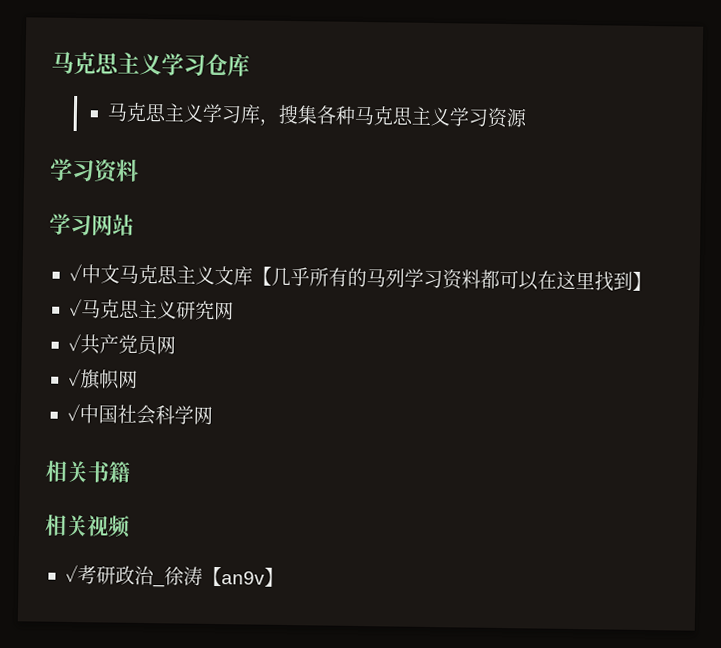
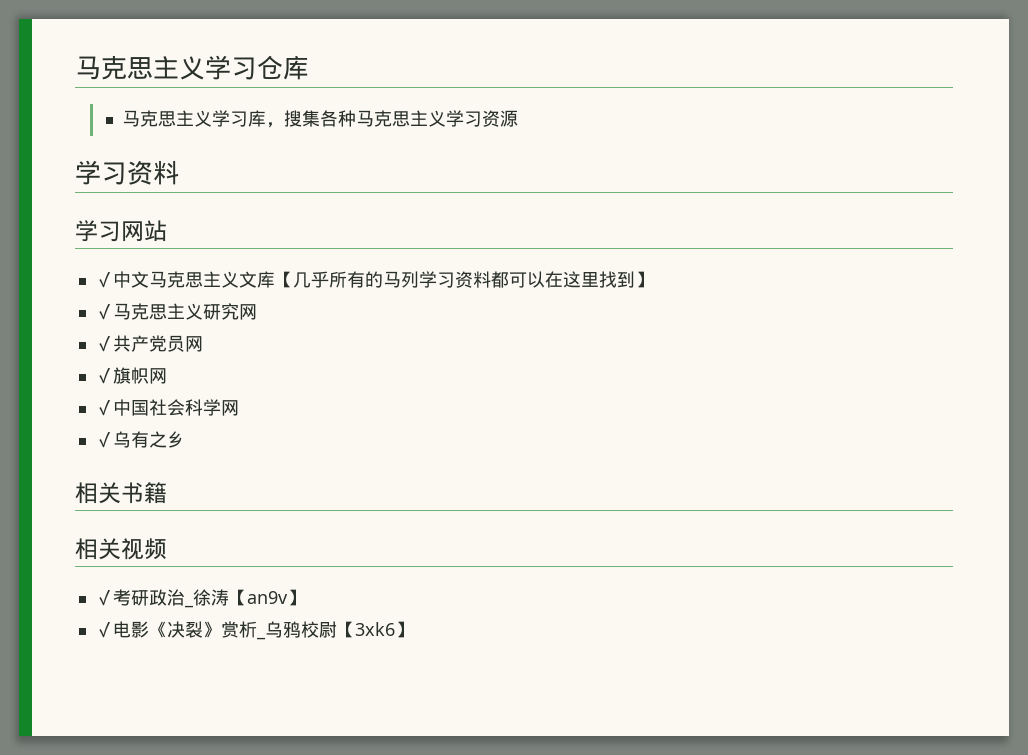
+ ✓乌有之乡
+ ✓电影《决裂》赏析_乌鸦校尉【3xk6】

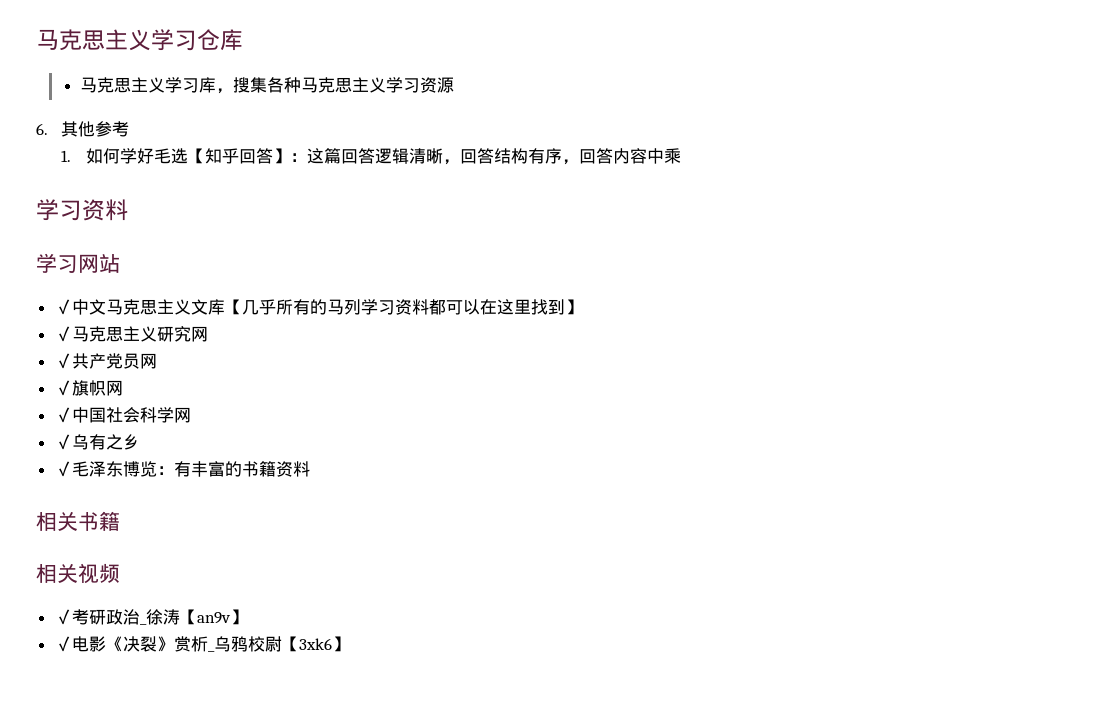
+ 6.其他参考
+ 1.如何学好毛选【知乎回答】：这篇回答逻辑清晰，回答结构有序，回答内容中乘
+ ✓毛泽东博览：有丰富的书籍资料

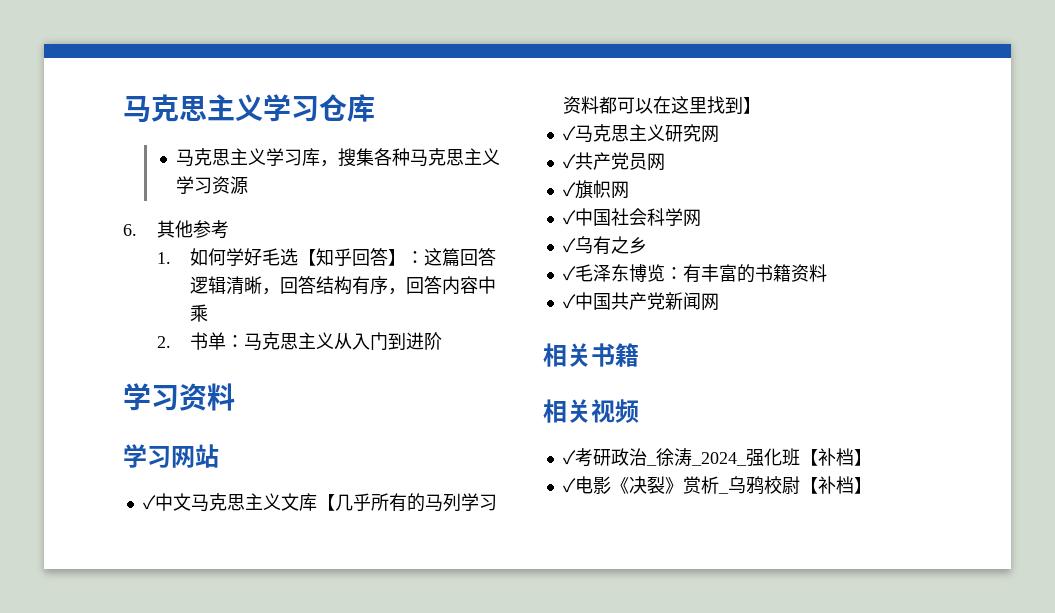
+ 2.书单：马克思主义从入门到进阶
+ ✓中国共产党新闻网
- ✓考研政治_徐涛【an9v】
+ ✓考研政治_徐涛_2024_强化班【补档】
- ✓电影《决裂》赏析_乌鸦校尉【3xk6】
+ ✓电影《决裂》赏析_乌鸦校尉【补档】

